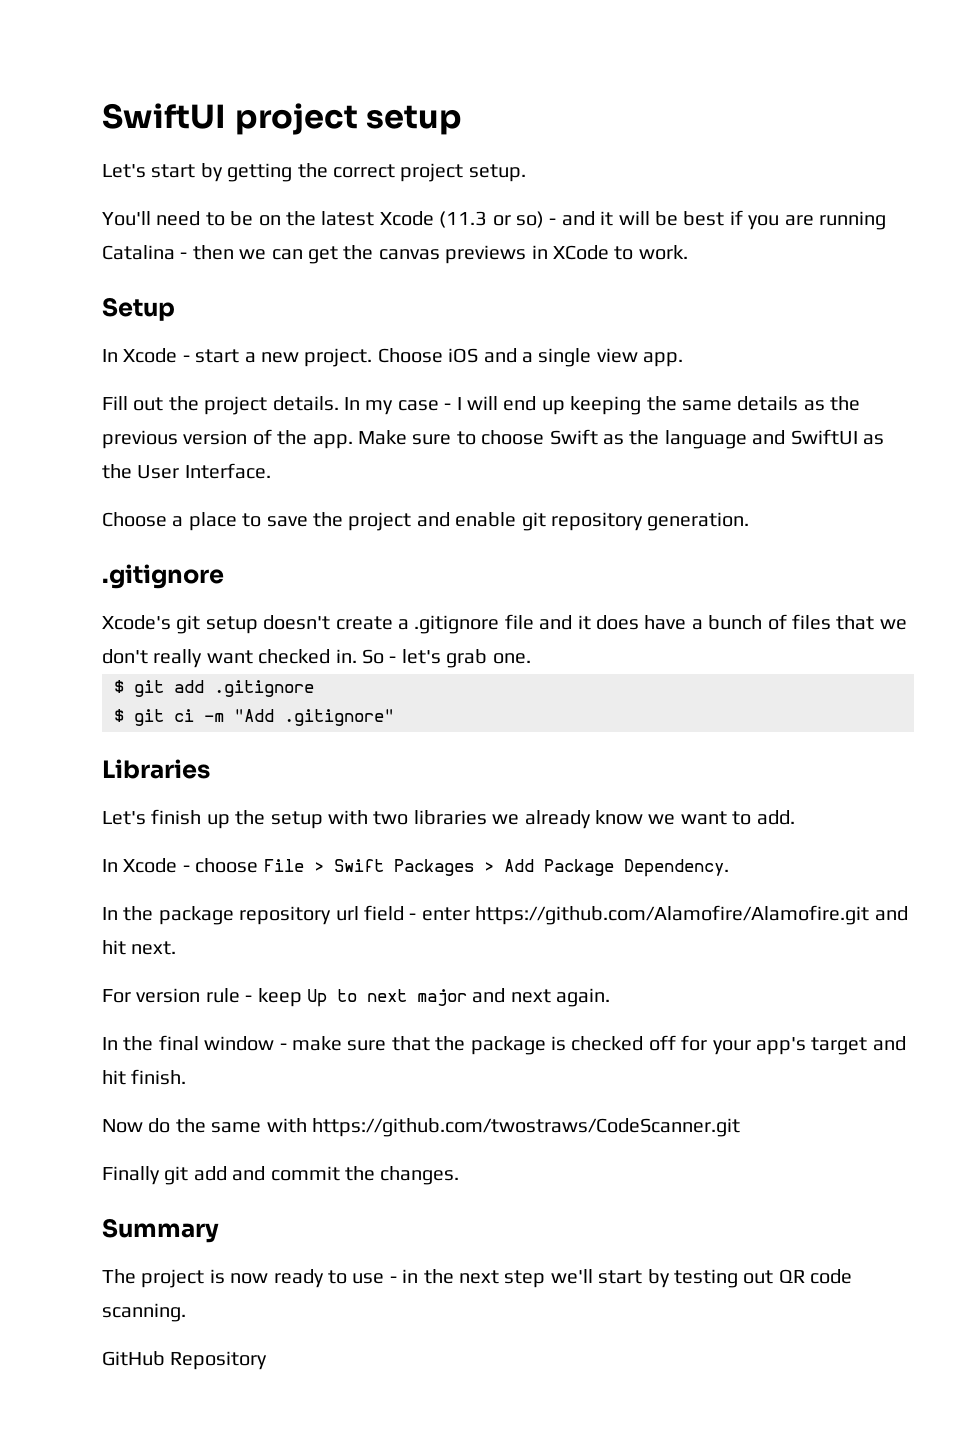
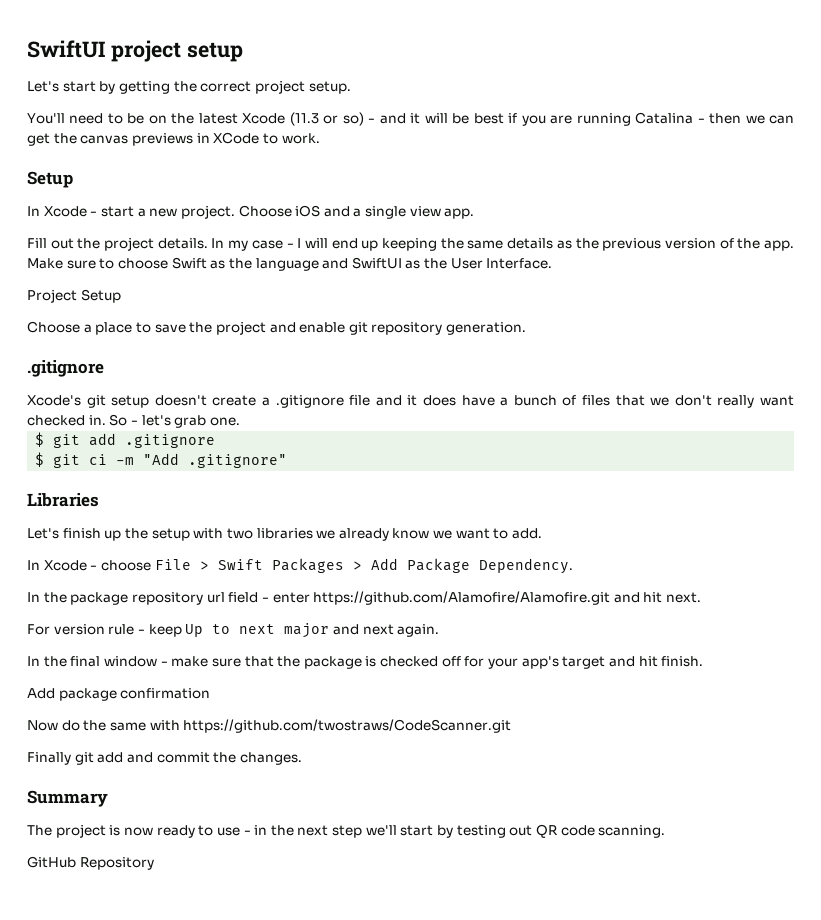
+ Project Setup
+ Add package confirmation

